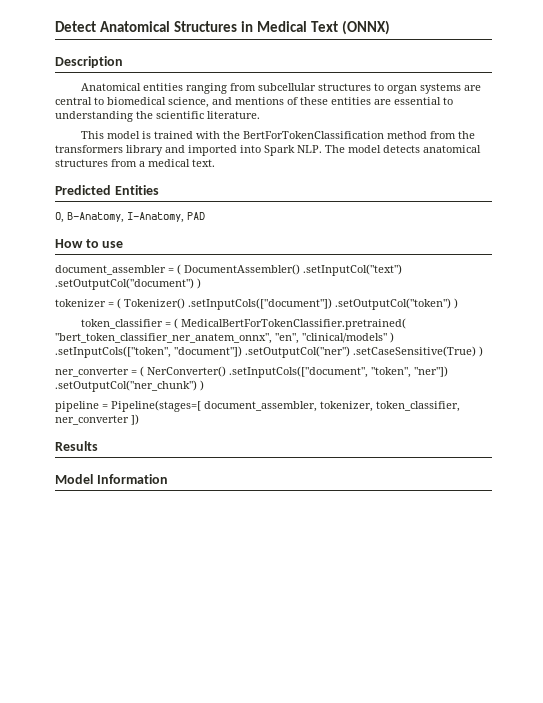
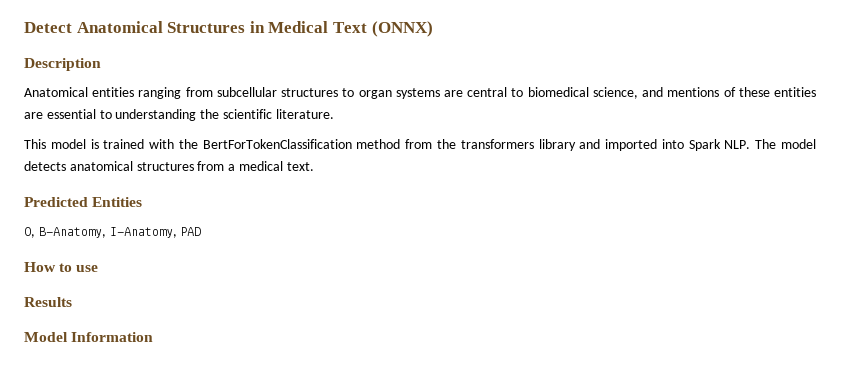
- document_assembler = ( DocumentAssembler() .setInputCol("text") .setOutputCol("document") )
- tokenizer = ( Tokenizer() .setInputCols(["document"]) .setOutputCol("token") )
- token_classifier = ( MedicalBertForTokenClassifier.pretrained( "bert_token_classifier_ner_anatem_onnx", "en", "clinical/models" ) .setInputCols(["token", "document"]) .setOutputCol("ner") .setCaseSensitive(True) )
- ner_converter = ( NerConverter() .setInputCols(["document", "token", "ner"]) .setOutputCol("ner_chunk") )
- pipeline = Pipeline(stages=[ document_assembler, tokenizer, token_classifier, ner_converter ])

